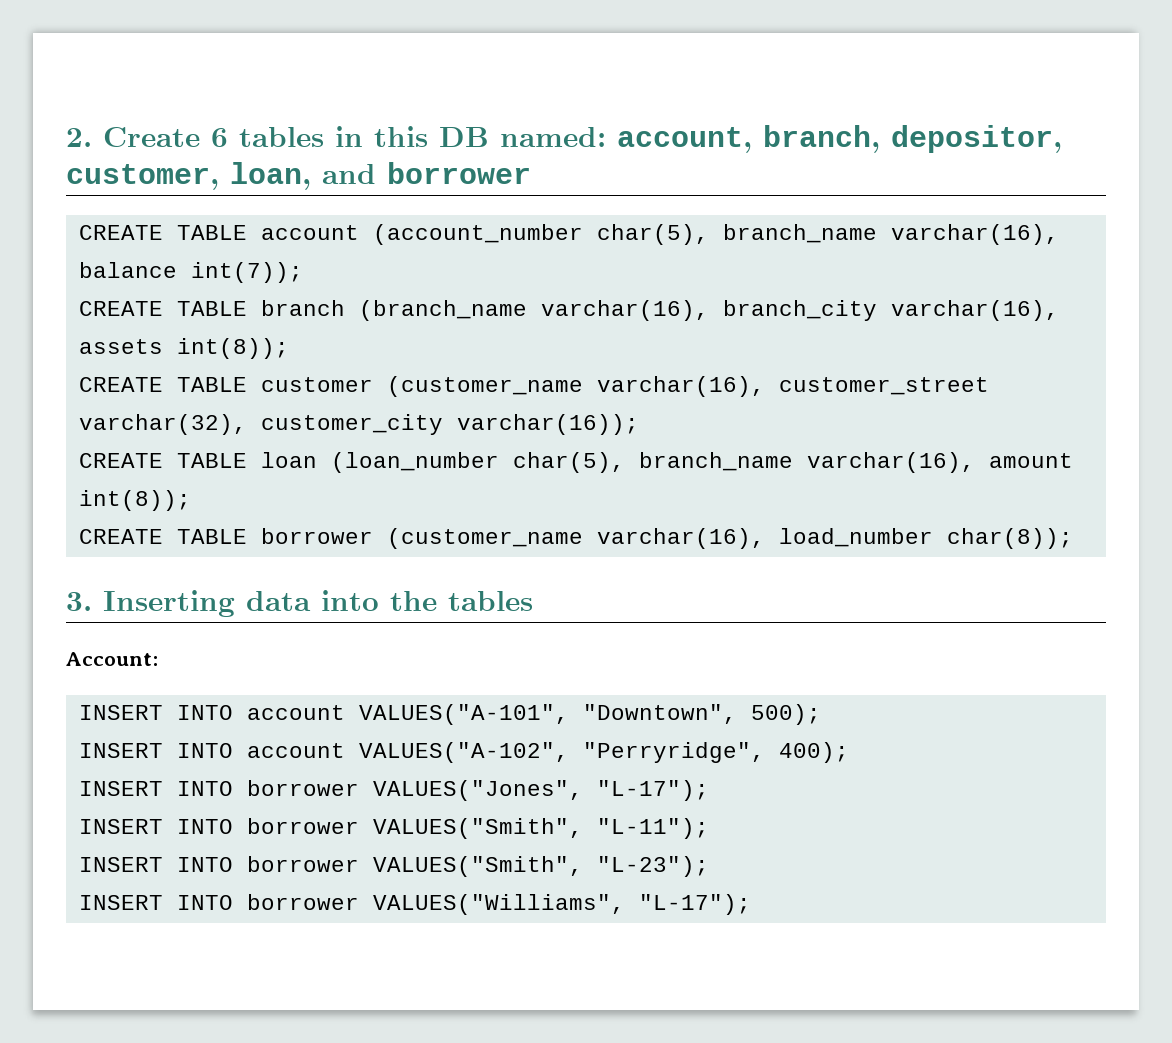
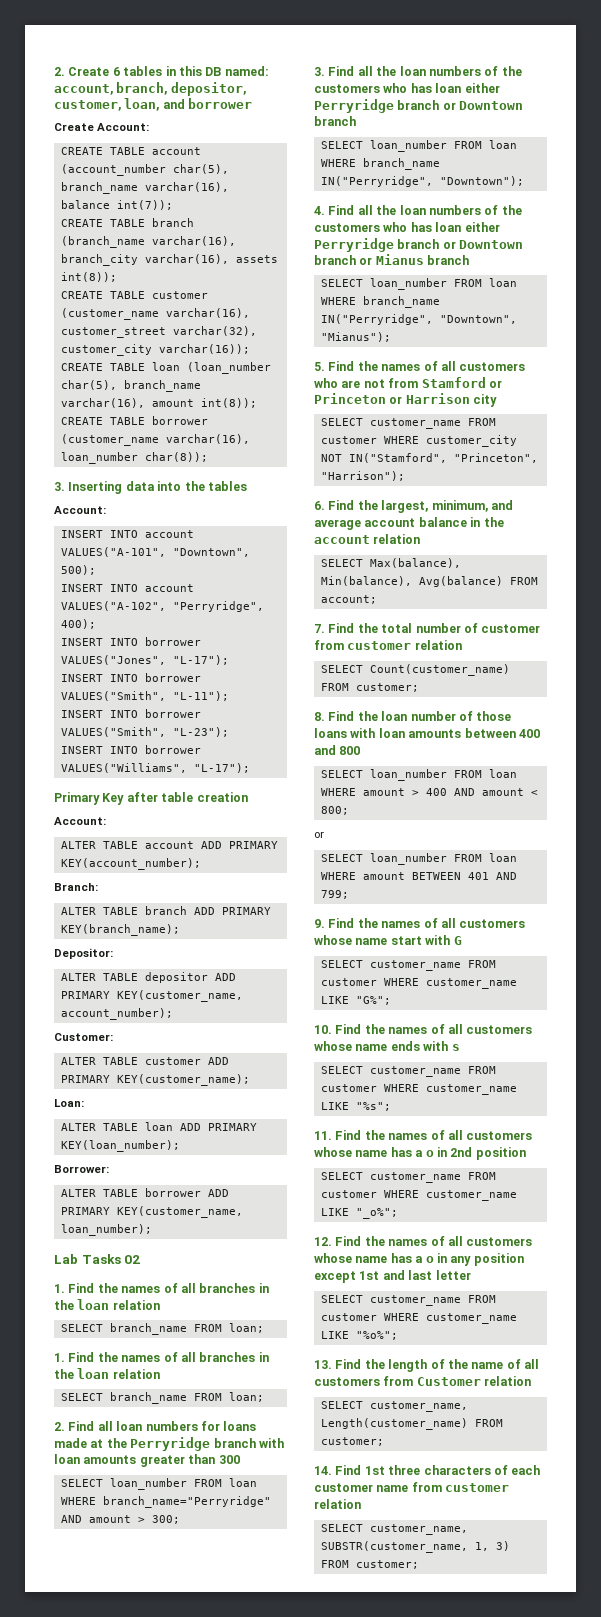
+ Create Account:
- CREATE TABLE borrower (customer_name varchar(16), load_number char(8));
+ CREATE TABLE borrower (customer_name varchar(16), loan_number char(8));
+ Primary Key after table creation
+ Account:
+ ALTER TABLE account ADD PRIMARY KEY(account_number);
+ Branch:
+ ALTER TABLE branch ADD PRIMARY KEY(branch_name);
+ Depositor:
+ ALTER TABLE depositor ADD PRIMARY KEY(customer_name, account_number);
+ Customer:
+ ALTER TABLE customer ADD PRIMARY KEY(customer_name);
+ Loan:
+ ALTER TABLE loan ADD PRIMARY KEY(loan_number);
+ Borrower:
+ ALTER TABLE borrower ADD PRIMARY KEY(customer_name, loan_number);
+ Lab Tasks 02
+ 1. Find the names of all branches in the loan relation
+ SELECT branch_name FROM loan;
+ 1. Find the names of all branches in the loan relation
+ SELECT branch_name FROM loan;
+ 2. Find all loan numbers for loans made at the Perryridge branch with loan amounts greater than 300
+ SELECT loan_number FROM loan WHERE branch_name="Perryridge" AND amount > 300;
+ 3. Find all the loan numbers of the customers who has loan either Perryridge branch or Downtown branch
+ SELECT loan_number FROM loan WHERE branch_name IN("Perryridge", "Downtown");
+ 4. Find all the loan numbers of the customers who has loan either Perryridge branch or Downtown branch or Mianus branch
+ SELECT loan_number FROM loan WHERE branch_name IN("Perryridge", "Downtown", "Mianus");
+ 5. Find the names of all customers who are not from Stamford or Princeton or Harrison city
+ SELECT customer_name FROM customer WHERE customer_city NOT IN("Stamford", "Princeton", "Harrison");
+ 6. Find the largest, minimum, and average account balance in the account relation
+ SELECT Max(balance), Min(balance), Avg(balance) FROM account;
+ 7. Find the total number of customer from customer relation
+ SELECT Count(customer_name) FROM customer;
+ 8. Find the loan number of those loans with loan amounts between 400 and 800
+ SELECT loan_number FROM loan WHERE amount > 400 AND amount < 800;
+ or
+ SELECT loan_number FROM loan WHERE amount BETWEEN 401 AND 799;
+ 9. Find the names of all customers whose name start with G
+ SELECT customer_name FROM customer WHERE customer_name LIKE "G%";
+ 10. Find the names of all customers whose name ends with s
+ SELECT customer_name FROM customer WHERE customer_name LIKE "%s";
+ 11. Find the names of all customers whose name has a o in 2nd position
+ SELECT customer_name FROM customer WHERE customer_name LIKE "_o%";
+ 12. Find the names of all customers whose name has a o in any position except 1st and last letter
+ SELECT customer_name FROM customer WHERE customer_name LIKE "%o%";
+ 13. Find the length of the name of all customers from Customer relation
+ SELECT customer_name, Length(customer_name) FROM customer;
+ 14. Find 1st three characters of each customer name from customer relation
+ SELECT customer_name, SUBSTR(customer_name, 1, 3) FROM customer;

